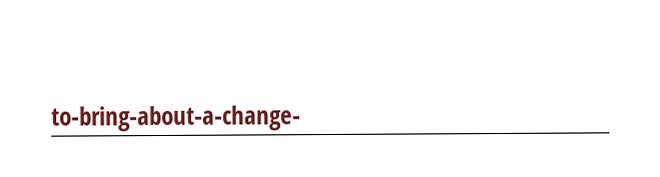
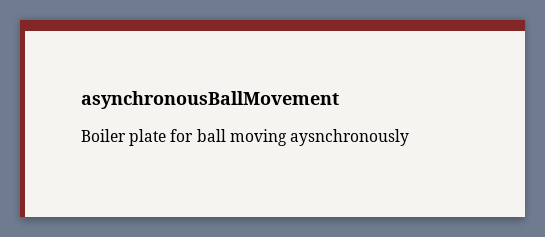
- to-bring-about-a-change-
+ asynchronousBallMovement
+ Boiler plate for ball moving aysnchronously

